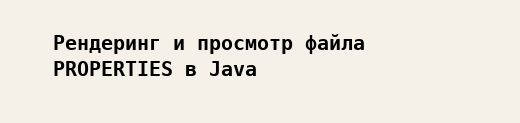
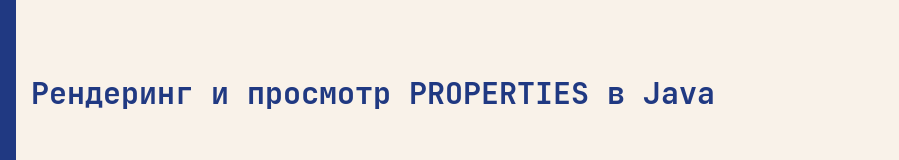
- Рендеринг и просмотр файла PROPERTIES в Java
+ Рендеринг и просмотр PROPERTIES в Java

